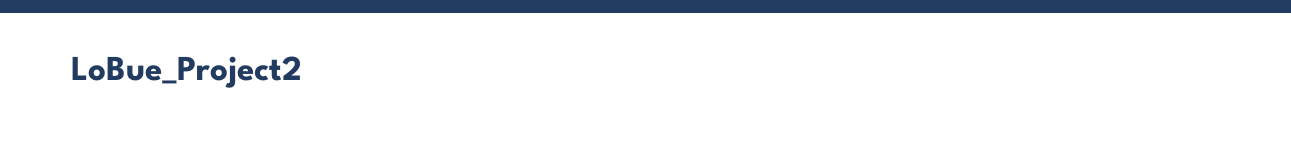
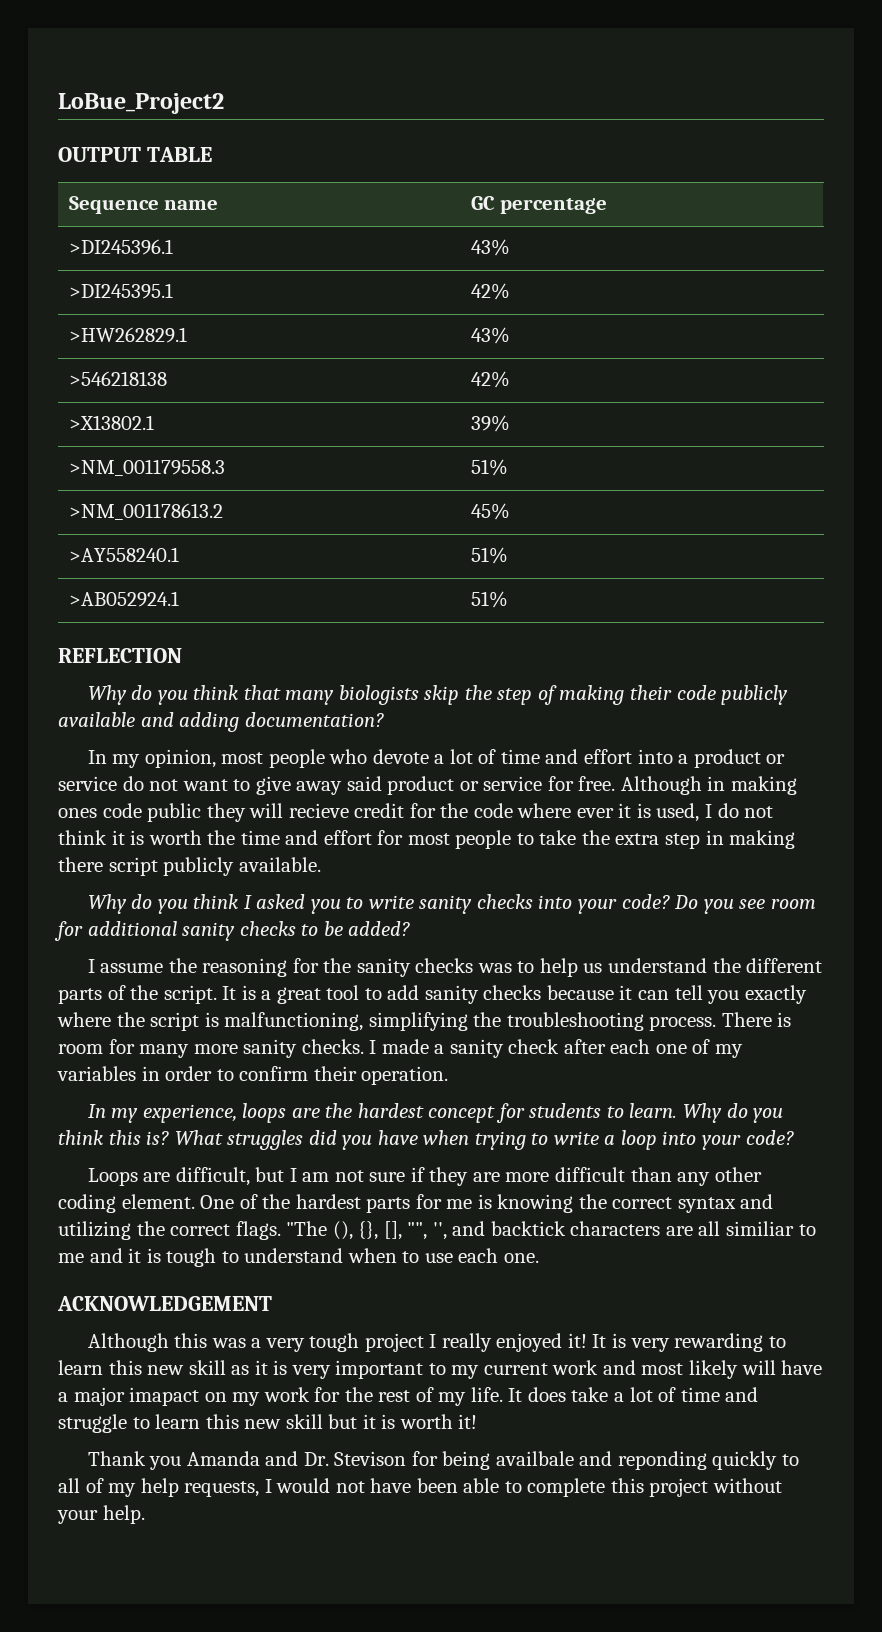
+ OUTPUT TABLE
+ Sequence name | GC percentage
+ >DI245396.1 | 43%
+ >DI245395.1 | 42%
+ >HW262829.1 | 43%
+ >546218138 | 42%
+ >X13802.1 | 39%
+ >NM_001179558.3 | 51%
+ >NM_001178613.2 | 45%
+ >AY558240.1 | 51%
+ >AB052924.1 | 51%
+ REFLECTION
+ Why do you think that many biologists skip the step of making their code publicly available and adding documentation?
+ In my opinion, most people who devote a lot of time and effort into a product or service do not want to give away said product or service for free. Although in making ones code public they will recieve credit for the code where ever it is used, I do not think it is worth the time and effort for most people to take the extra step in making there script publicly available.
+ Why do you think I asked you to write sanity checks into your code? Do you see room for additional sanity checks to be added?
+ I assume the reasoning for the sanity checks was to help us understand the different parts of the script. It is a great tool to add sanity checks because it can tell you exactly where the script is malfunctioning, simplifying the troubleshooting process. There is room for many more sanity checks. I made a sanity check after each one of my variables in order to confirm their operation.
+ In my experience, loops are the hardest concept for students to learn. Why do you think this is? What struggles did you have when trying to write a loop into your code?
+ Loops are difficult, but I am not sure if they are more difficult than any other coding element. One of the hardest parts for me is knowing the correct syntax and utilizing the correct flags. "The (), {}, [], "", '', and backtick characters are all similiar to me and it is tough to understand when to use each one.
+ ACKNOWLEDGEMENT
+ Although this was a very tough project I really enjoyed it! It is very rewarding to learn this new skill as it is very important to my current work and most likely will have a major imapact on my work for the rest of my life. It does take a lot of time and struggle to learn this new skill but it is worth it!
+ Thank you Amanda and Dr. Stevison for being availbale and reponding quickly to all of my help requests, I would not have been able to complete this project without your help.

